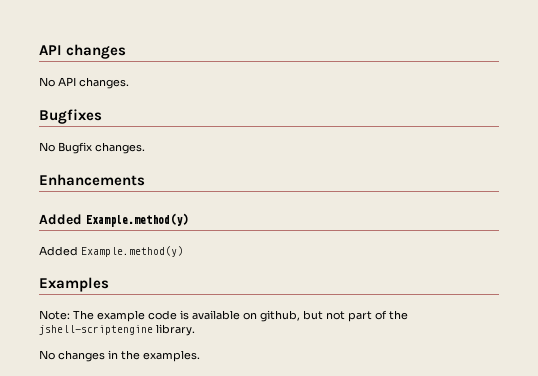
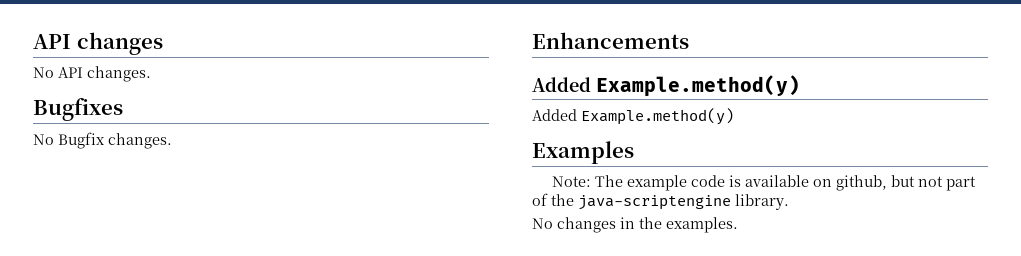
- Note: The example code is available on github, but not part of the jshell-scriptengine library.
+ Note: The example code is available on github, but not part of the java-scriptengine library.

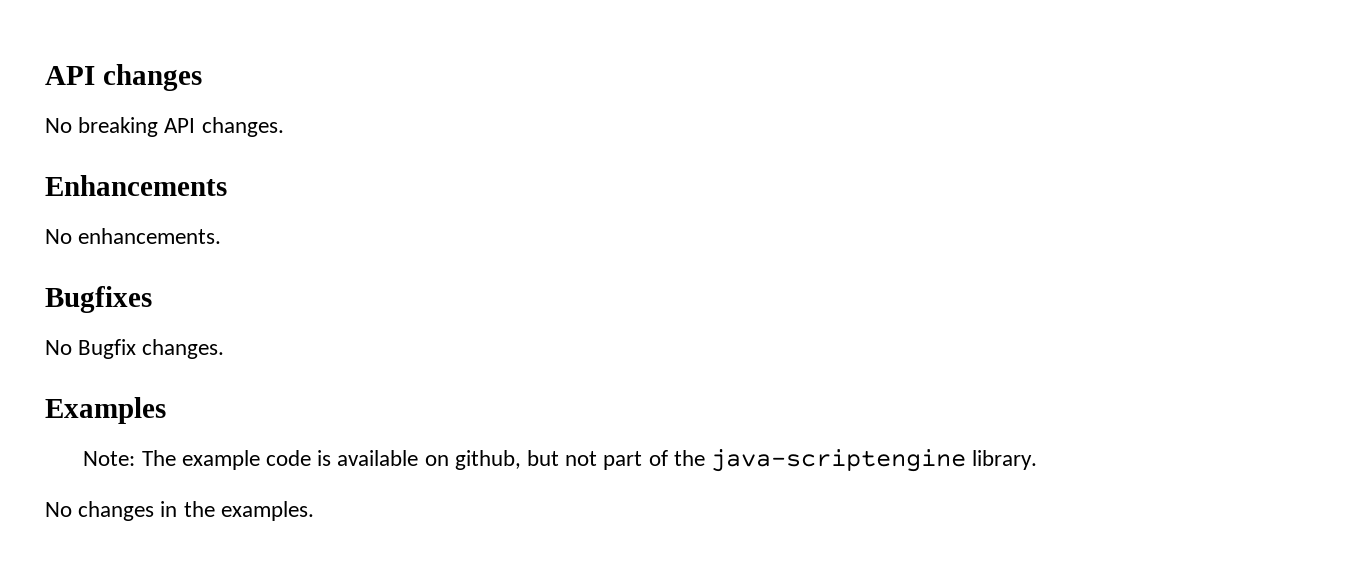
- No API changes.
+ No breaking API changes.
+ Enhancements
+ No enhancements.
- Enhancements
- Added Example.method(y)
- Added Example.method(y)

